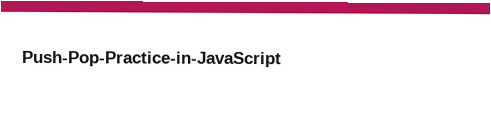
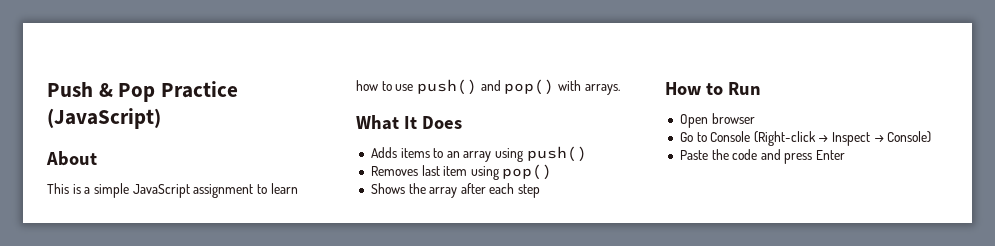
- Push-Pop-Practice-in-JavaScript
+ Push & Pop Practice (JavaScript)
+ About
+ This is a simple JavaScript assignment to learn how to use push() and pop() with arrays.
+ What It Does
+ Adds items to an array using push()
+ Removes last item using pop()
+ Shows the array after each step
+ How to Run
+ Open browser
+ Go to Console (Right-click → Inspect → Console)
+ Paste the code and press Enter

